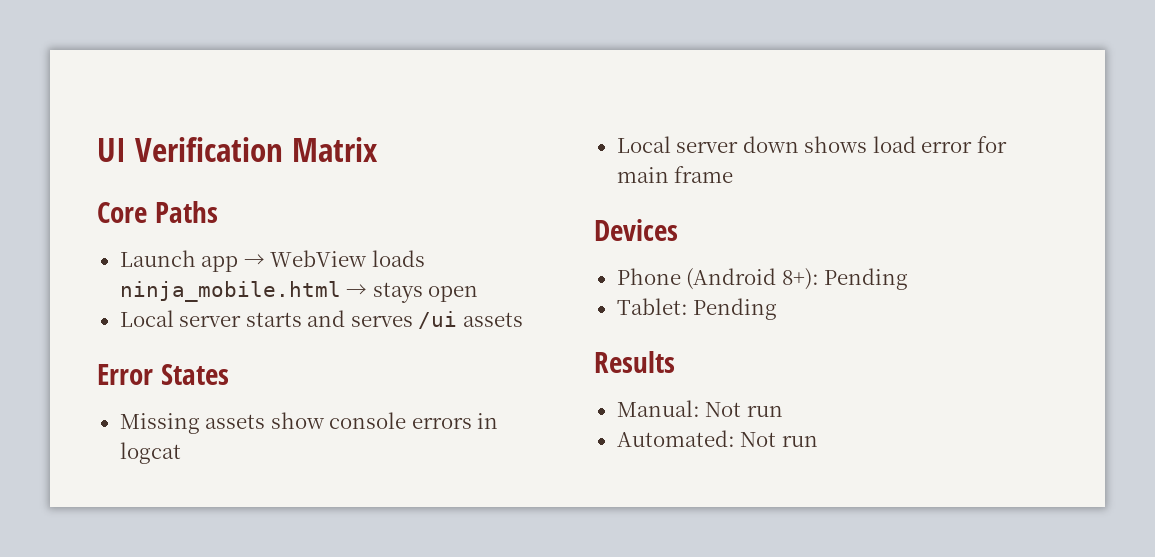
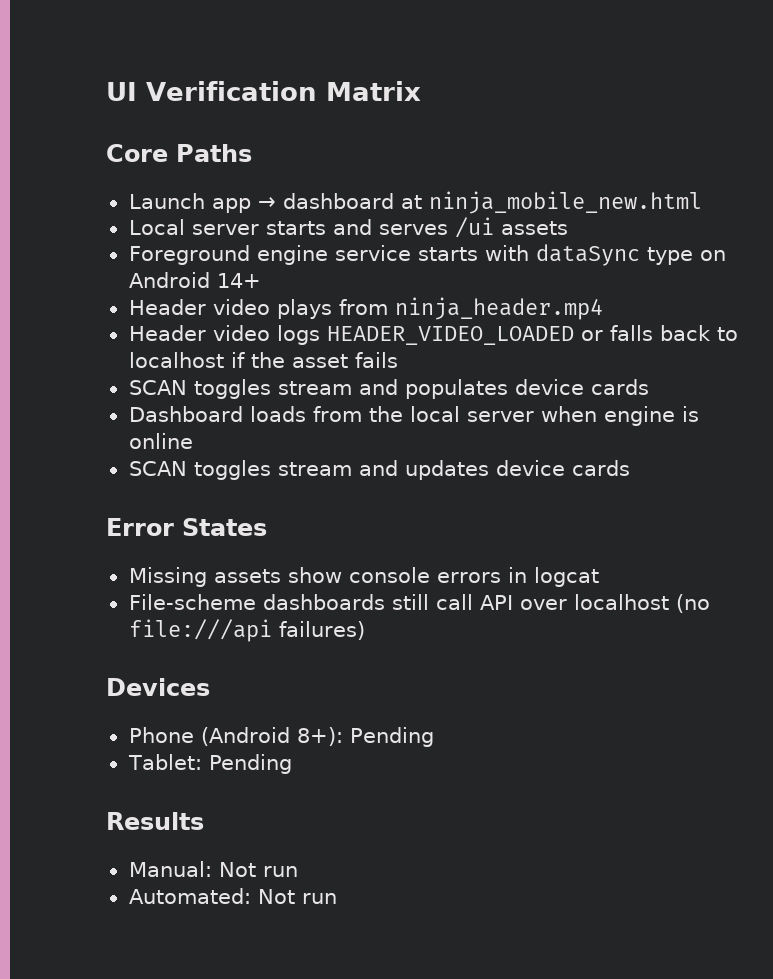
- Launch app → WebView loads ninja_mobile.html → stays open
+ Launch app → dashboard at ninja_mobile_new.html
+ Foreground engine service starts with dataSync type on Android 14+
+ Header video plays from ninja_header.mp4
+ Header video logs HEADER_VIDEO_LOADED or falls back to localhost if the asset fails
+ SCAN toggles stream and populates device cards
+ Dashboard loads from the local server when engine is online
+ SCAN toggles stream and updates device cards
- Local server down shows load error for main frame
+ File-scheme dashboards still call API over localhost (no file:///api failures)

